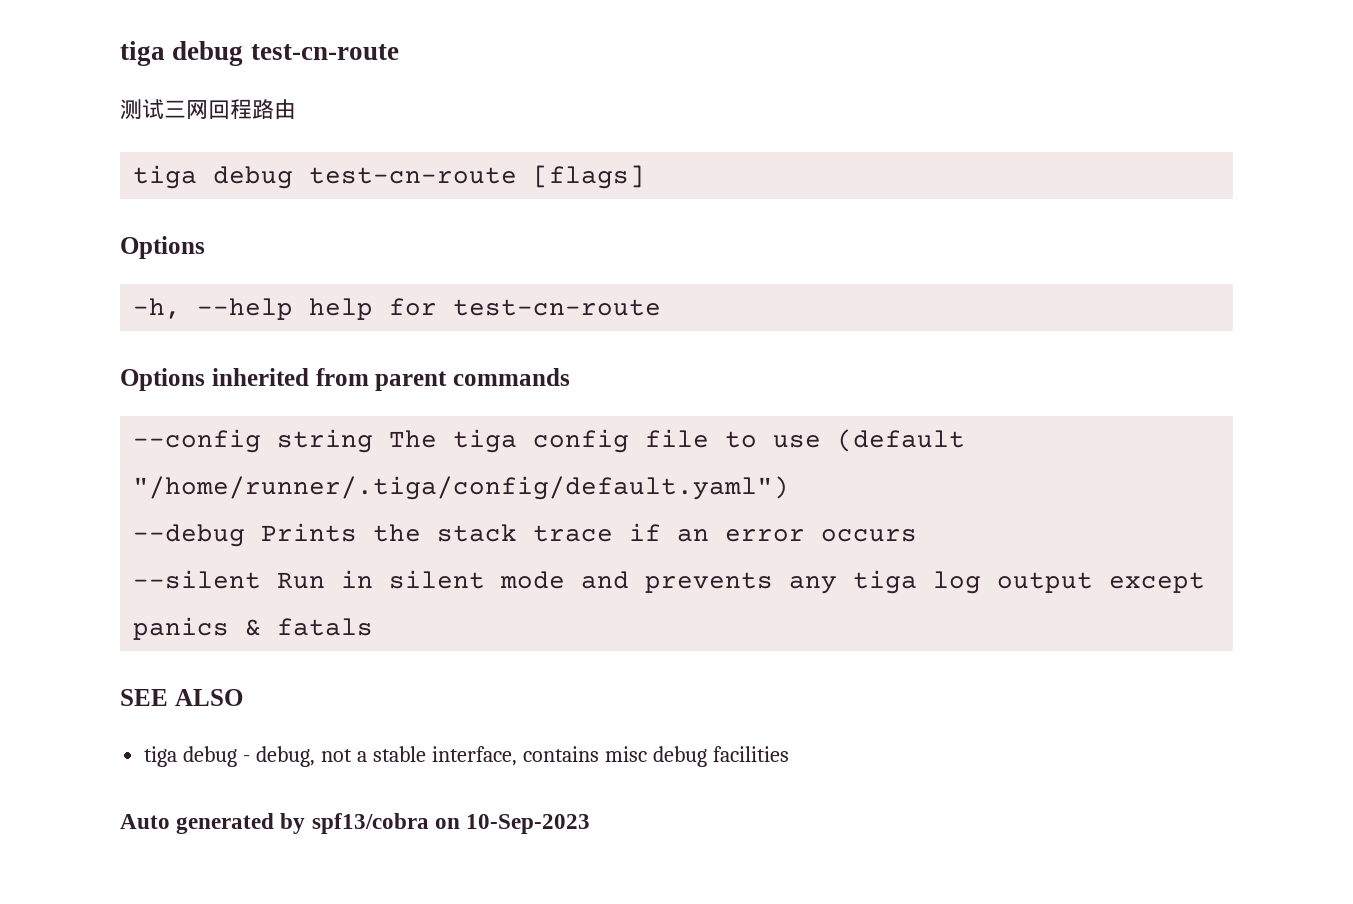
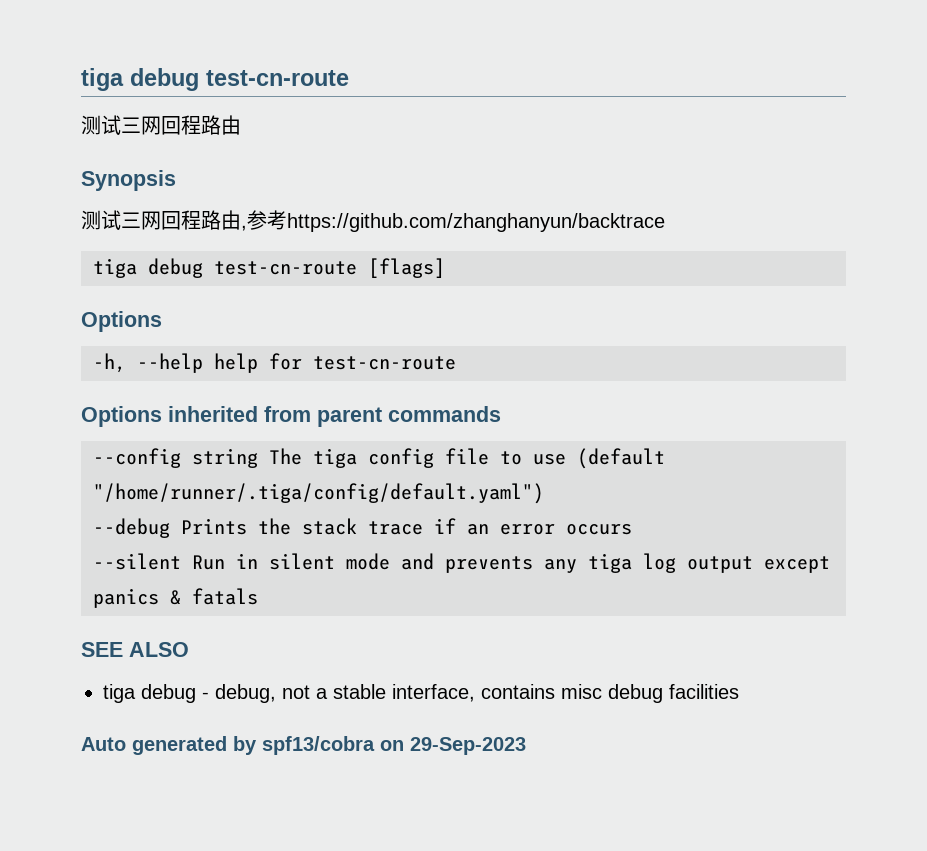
+ Synopsis
+ 测试三网回程路由,参考https://github.com/zhanghanyun/backtrace
- Auto generated by spf13/cobra on 10-Sep-2023
+ Auto generated by spf13/cobra on 29-Sep-2023

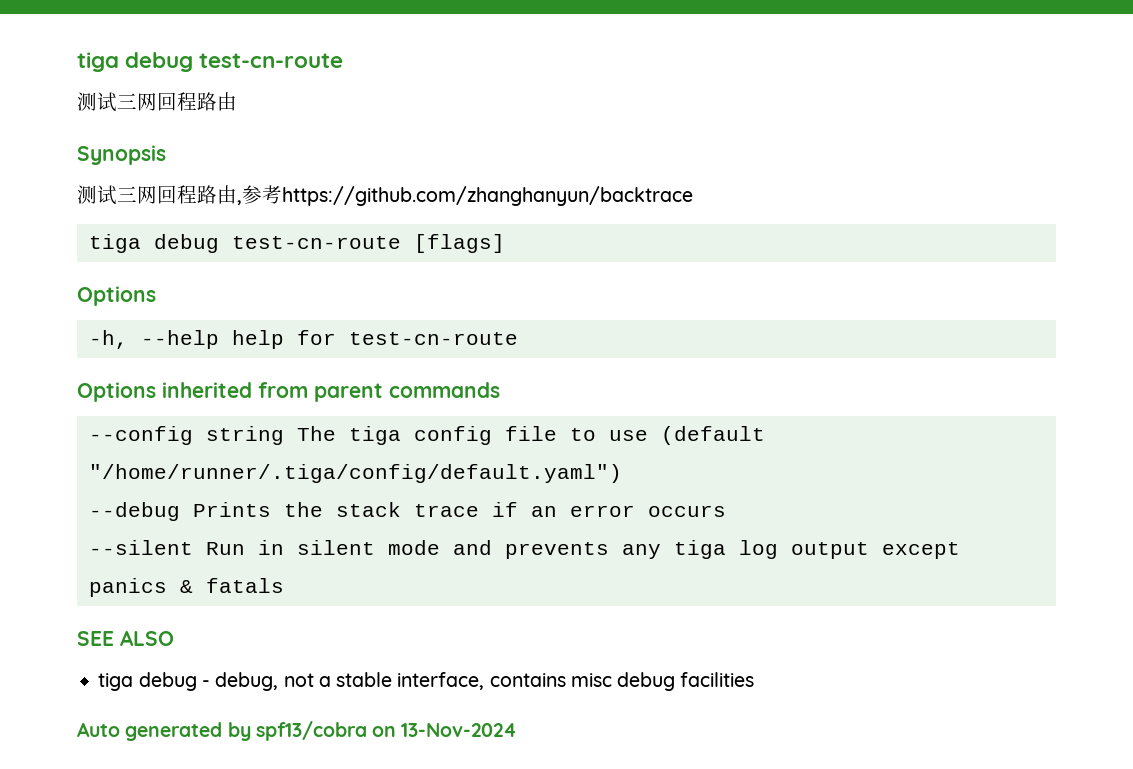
- Auto generated by spf13/cobra on 29-Sep-2023
+ Auto generated by spf13/cobra on 13-Nov-2024

